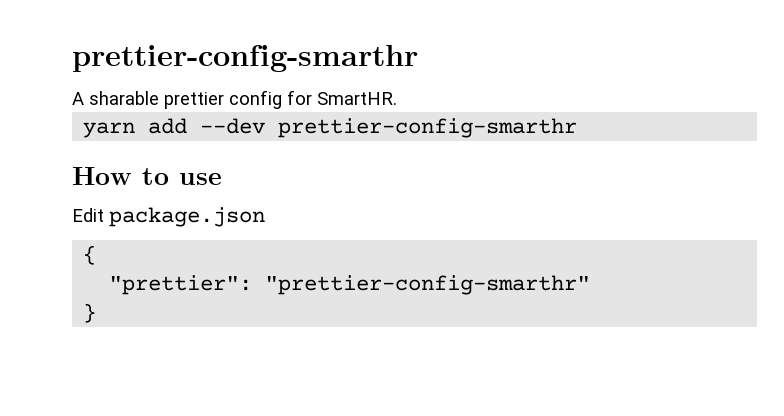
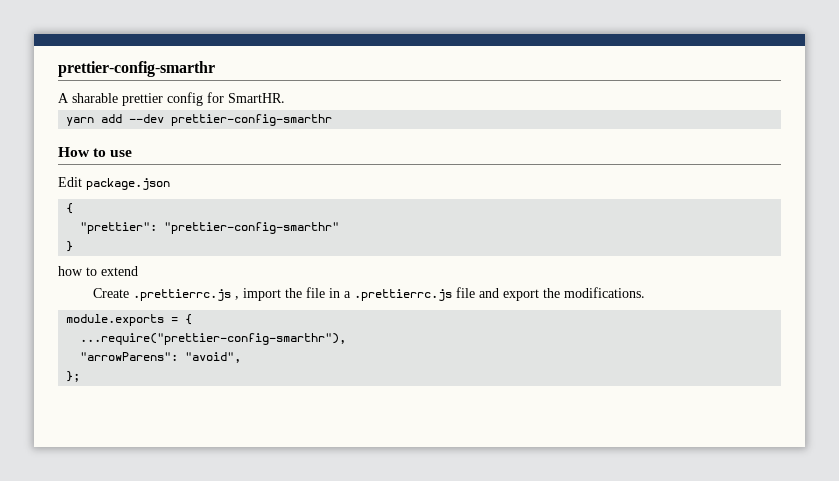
+ how to extend
+ Create .prettierrc.js , import the file in a .prettierrc.js file and export the modifications.
+ module.exports = {
+ ...require("prettier-config-smarthr"),
+ "arrowParens": "avoid",
+ };

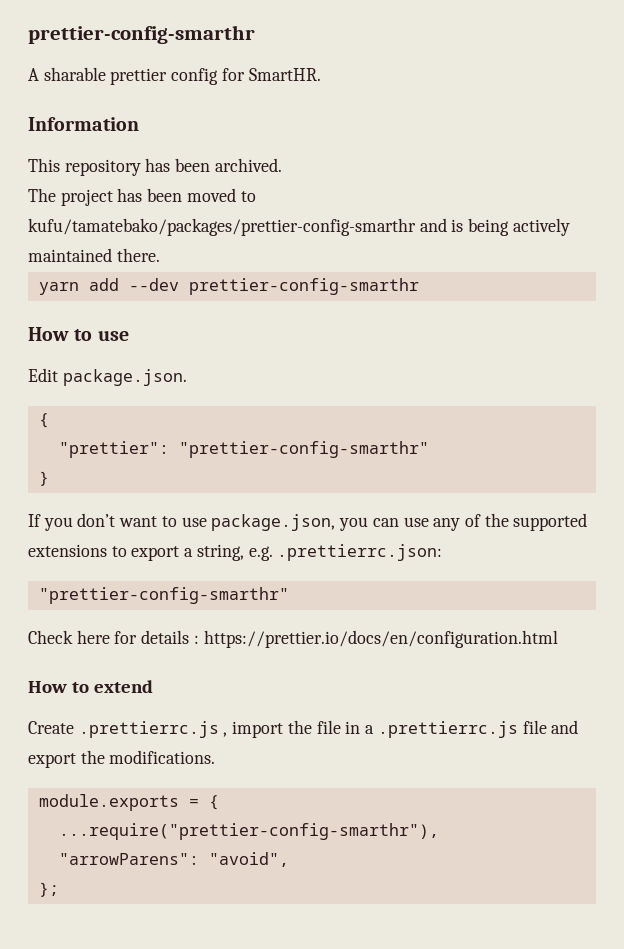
+ Information
+ This repository has been archived.
+ The project has been moved to kufu/tamatebako/packages/prettier-config-smarthr and is being actively maintained there.
- Edit package.json
+ Edit package.json.
- how to extend
+ If you don’t want to use package.json, you can use any of the supported extensions to export a string, e.g. .prettierrc.json:
+ "prettier-config-smarthr"
+ Check here for details : https://prettier.io/docs/en/configuration.html
+ How to extend

